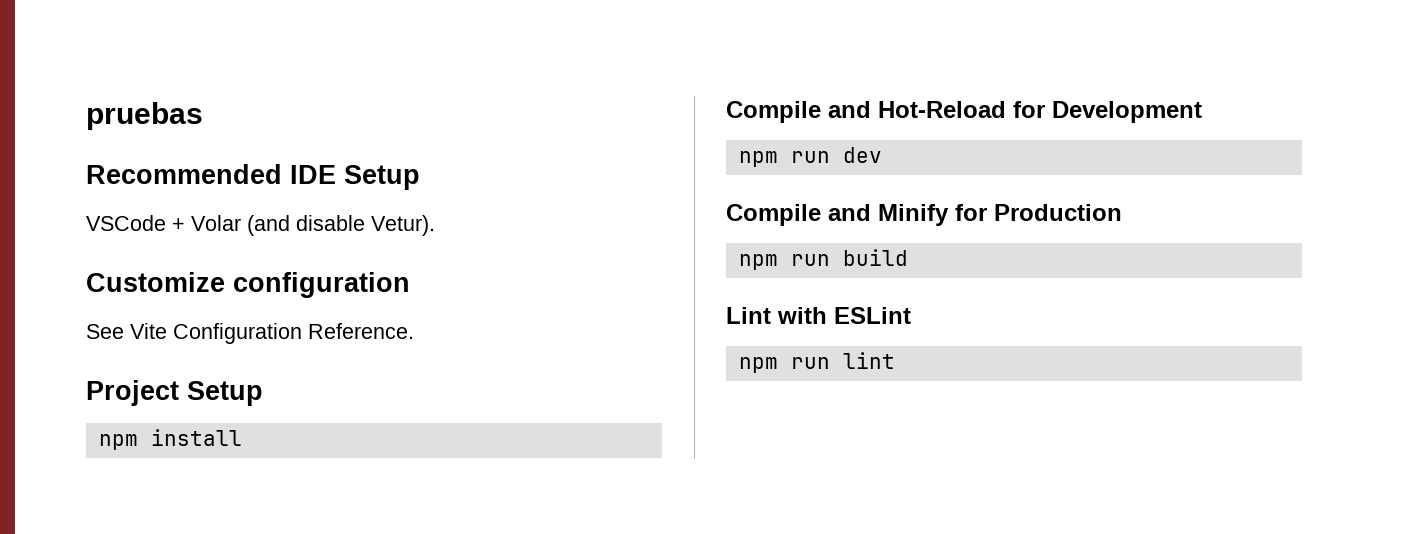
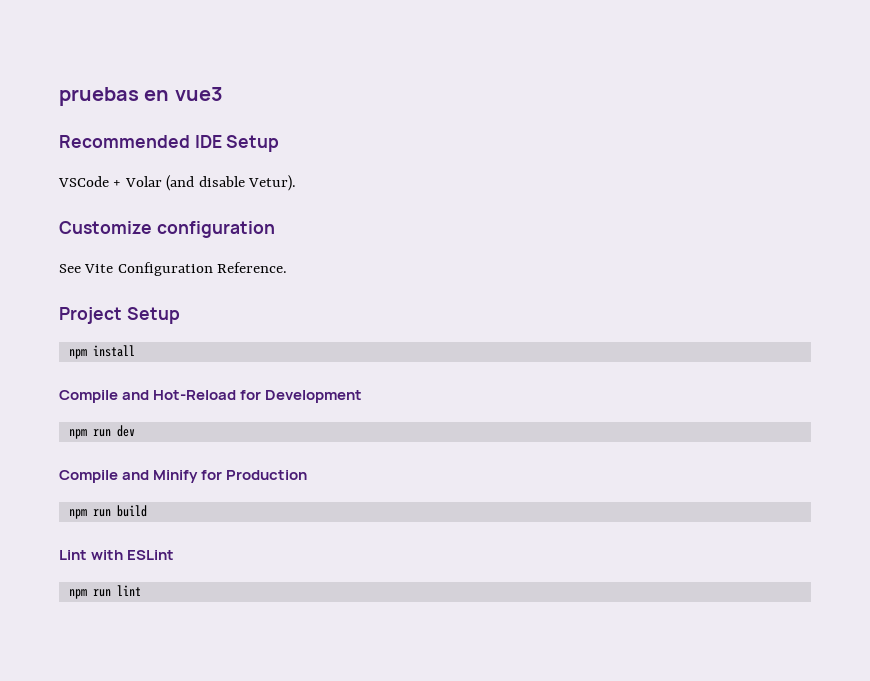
- pruebas
+ pruebas en vue3

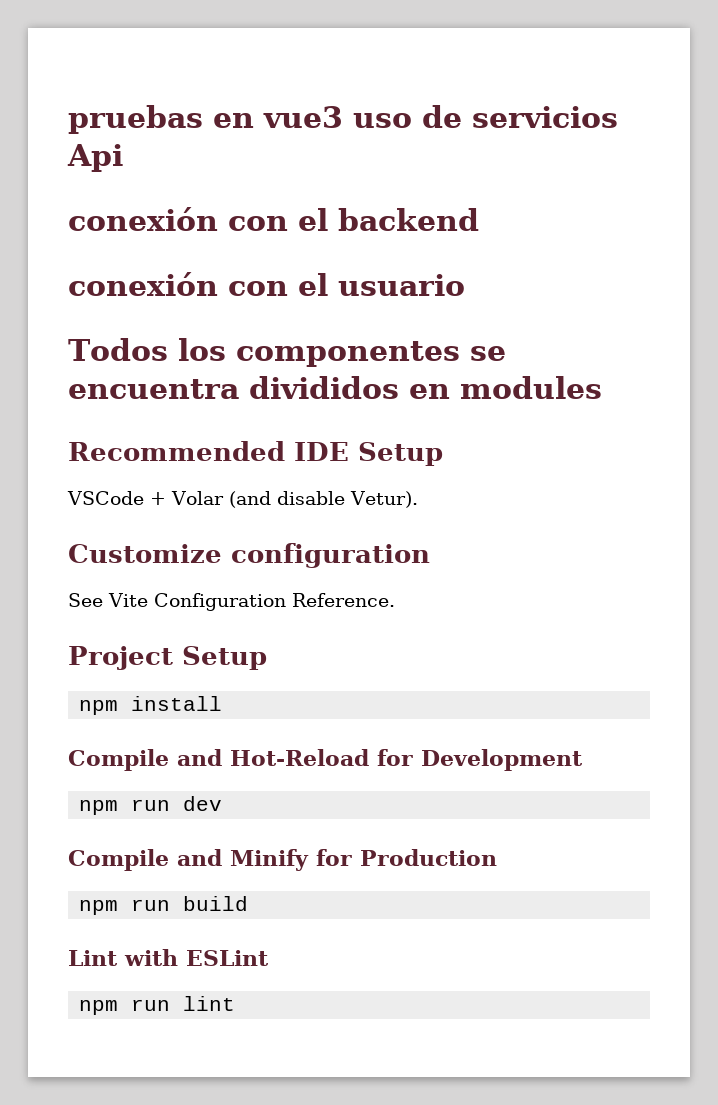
- pruebas en vue3
+ pruebas en vue3 uso de servicios Api
+ conexión con el backend
+ conexión con el usuario
+ Todos los componentes se encuentra divididos en modules

